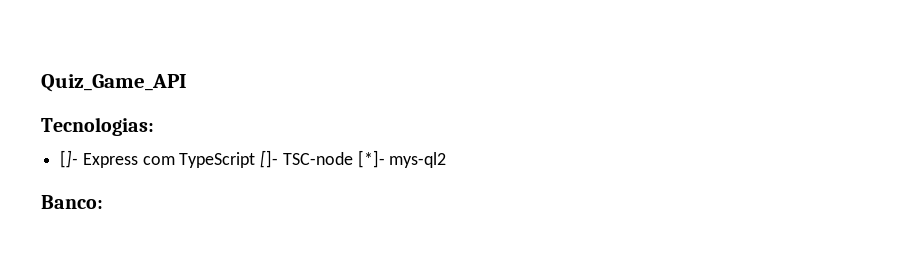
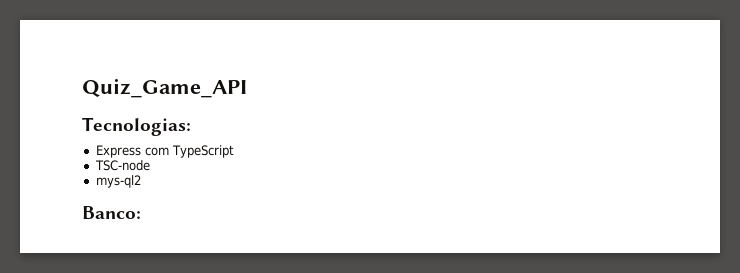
- []- Express com TypeScript []- TSC-node [*]- mys-ql2
+ Express com TypeScript
+ TSC-node
+ mys-ql2

